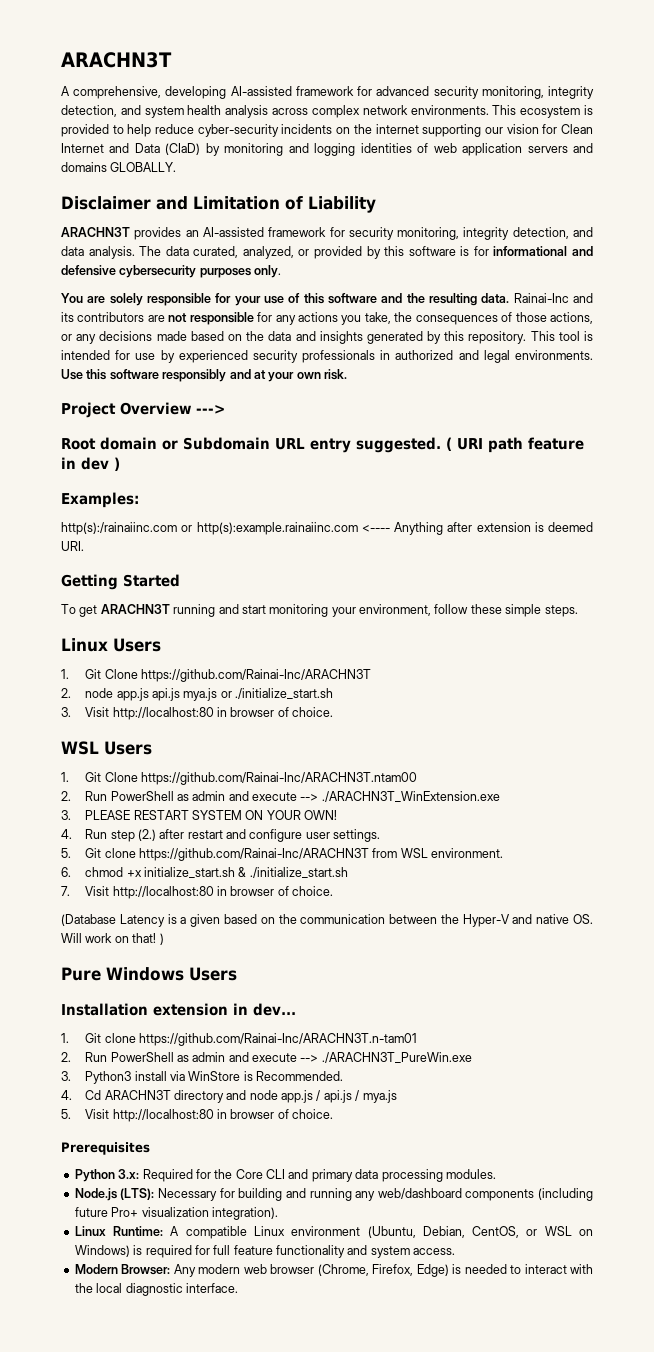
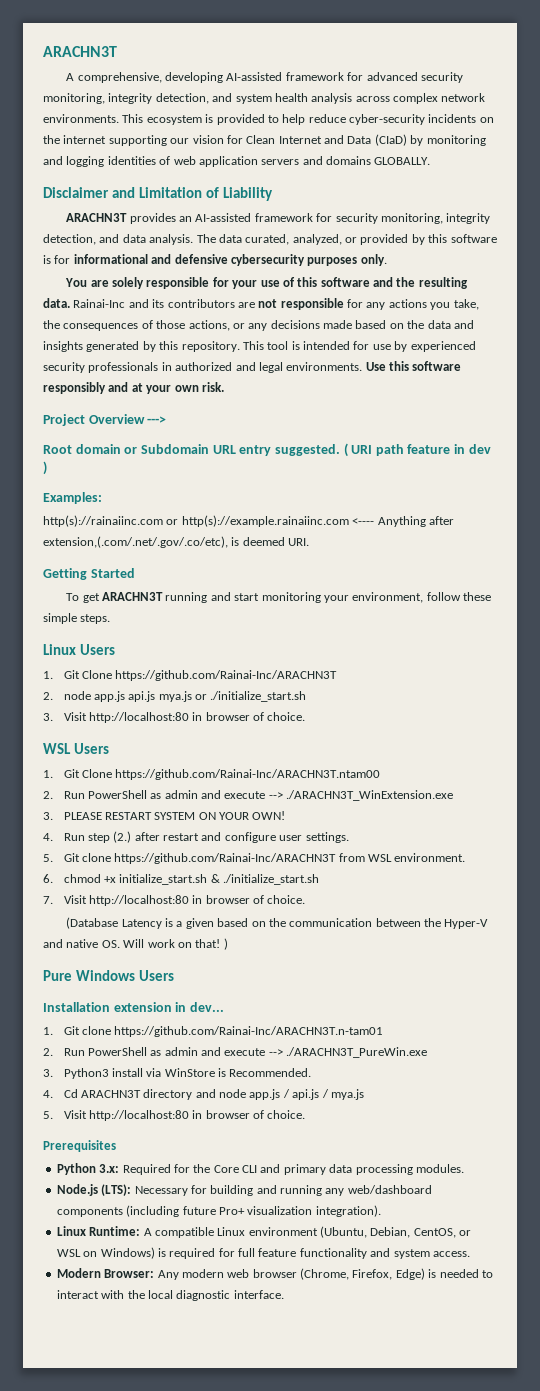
- http(s):/rainaiinc.com or http(s):example.rainaiinc.com <---- Anything after extension is deemed URI.
+ http(s)://rainaiinc.com or http(s)://example.rainaiinc.com <---- Anything after extension,(.com/.net/.gov/.co/etc), is deemed URI.

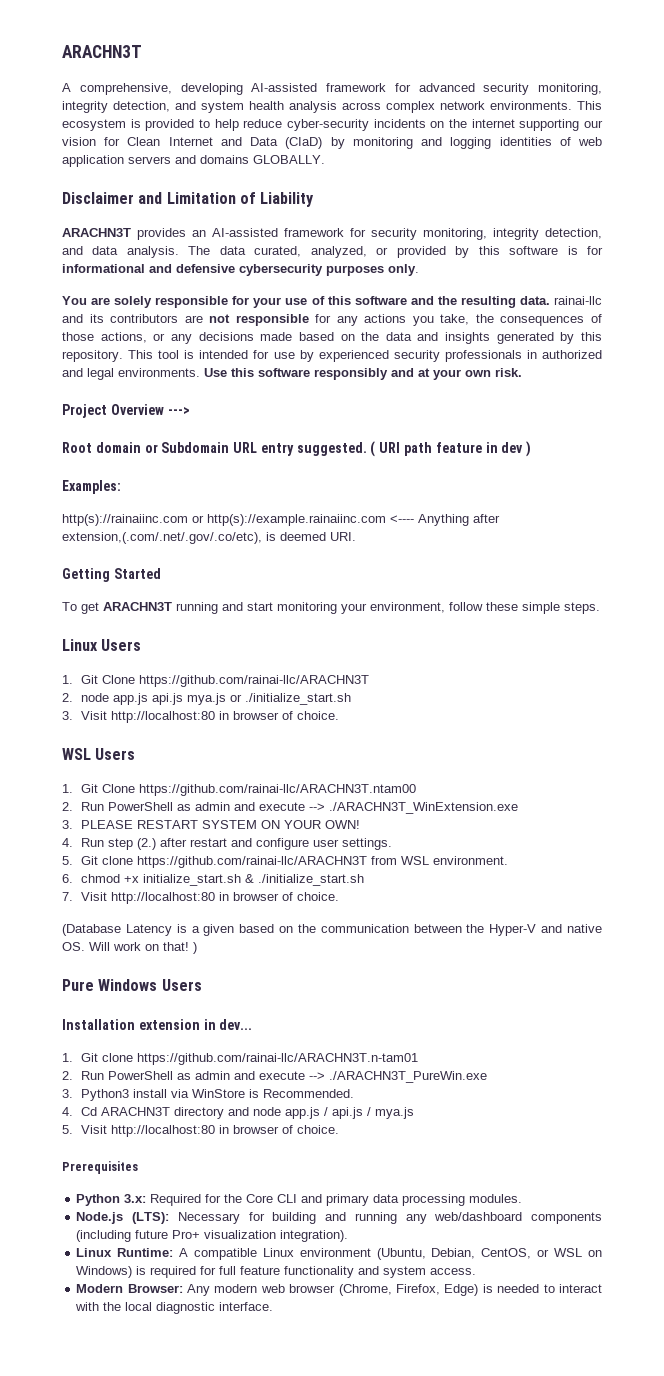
- You are solely responsible for your use of this software and the resulting data. Rainai-Inc and its contributors are not responsible for any actions you take, the consequences of those actions, or any decisions made based on the data and insights generated by this repository.
+ You are solely responsible for your use of this software and the resulting data. rainai-llc and its contributors are not responsible for any actions you take, the consequences of those actions, or any decisions made based on the data and insights generated by this repository.
- 1. Git Clone https://github.com/Rainai-Inc/ARACHN3T
+ 1. Git Clone https://github.com/rainai-llc/ARACHN3T
- 1. Git Clone https://github.com/Rainai-Inc/ARACHN3T.ntam00
+ 1. Git Clone https://github.com/rainai-llc/ARACHN3T.ntam00
- 5. Git clone https://github.com/Rainai-Inc/ARACHN3T from WSL environment.
+ 5. Git clone https://github.com/rainai-llc/ARACHN3T from WSL environment.
- 1. Git clone https://github.com/Rainai-Inc/ARACHN3T.n-tam01
+ 1. Git clone https://github.com/rainai-llc/ARACHN3T.n-tam01

